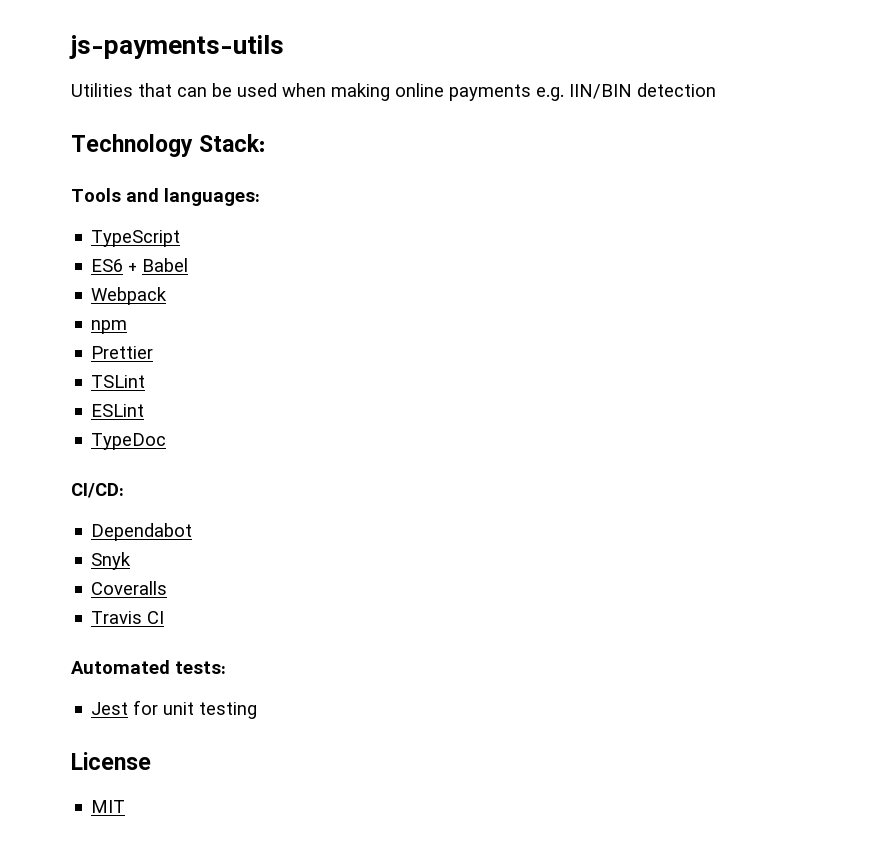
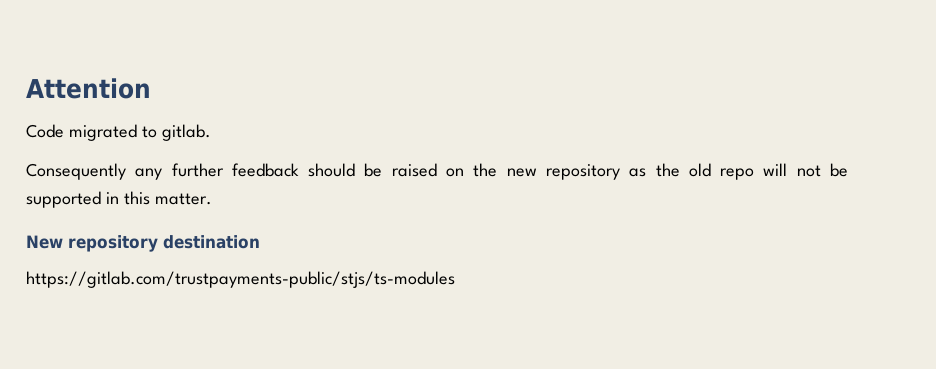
- js-payments-utils
- Utilities that can be used when making online payments e.g. IIN/BIN detection
- Technology Stack:
- Tools and languages:
- TypeScript
- ES6 + Babel
- Webpack
- npm
- Prettier
- TSLint
- ESLint
- TypeDoc
- CI/CD:
- Dependabot
- Snyk
- Coveralls
- Travis CI
- Automated tests:
- Jest for unit testing
- License
- MIT
+ Attention
+ Code migrated to gitlab.
+ Consequently any further feedback should be raised on the new repository as the old repo will not be supported in this matter.
+ New repository destination
+ https://gitlab.com/trustpayments-public/stjs/ts-modules

